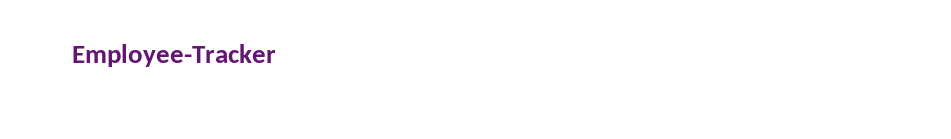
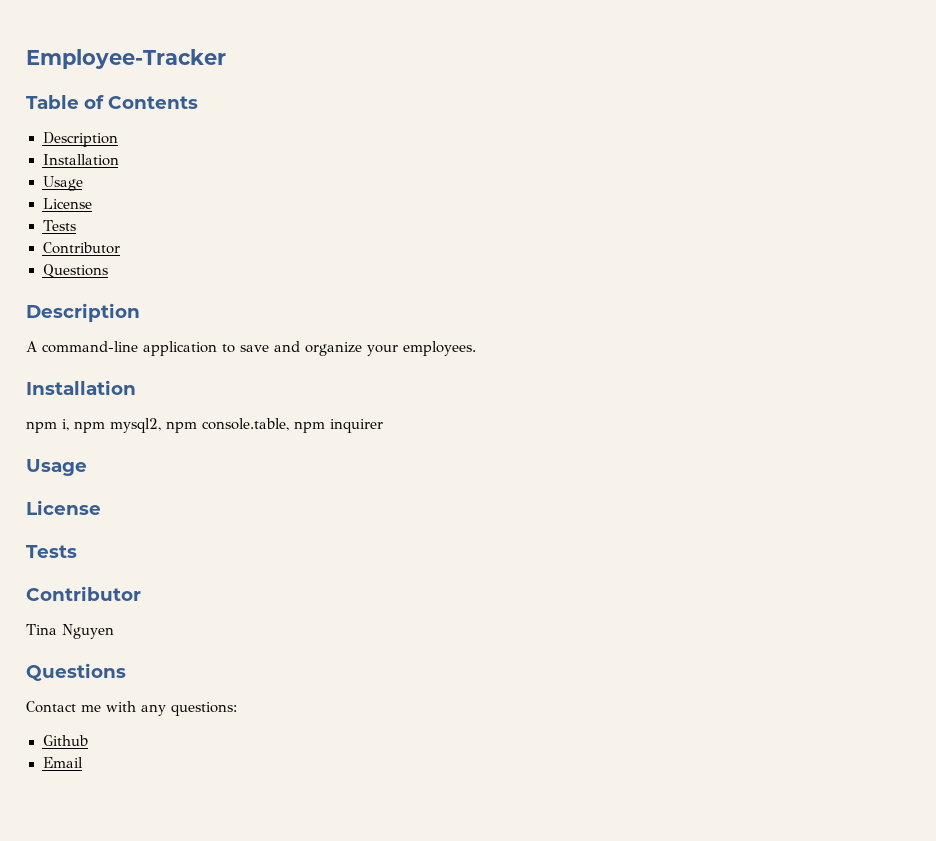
+ Table of Contents
+ Description
+ Installation
+ Usage
+ License
+ Tests
+ Contributor
+ Questions
+ Description
+ A command-line application to save and organize your employees.
+ Installation
+ npm i, npm mysql2, npm console.table, npm inquirer
+ Usage
+ License
+ Tests
+ Contributor
+ Tina Nguyen
+ Questions
+ Contact me with any questions:
+ Github
+ Email

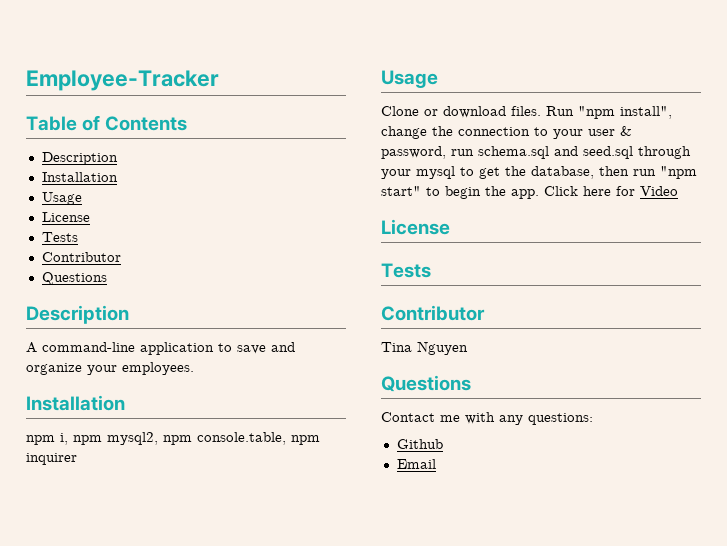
+ Clone or download files. Run "npm install", change the connection to your user & password, run schema.sql and seed.sql through your mysql to get the database, then run "npm start" to begin the app. Click here for Video

